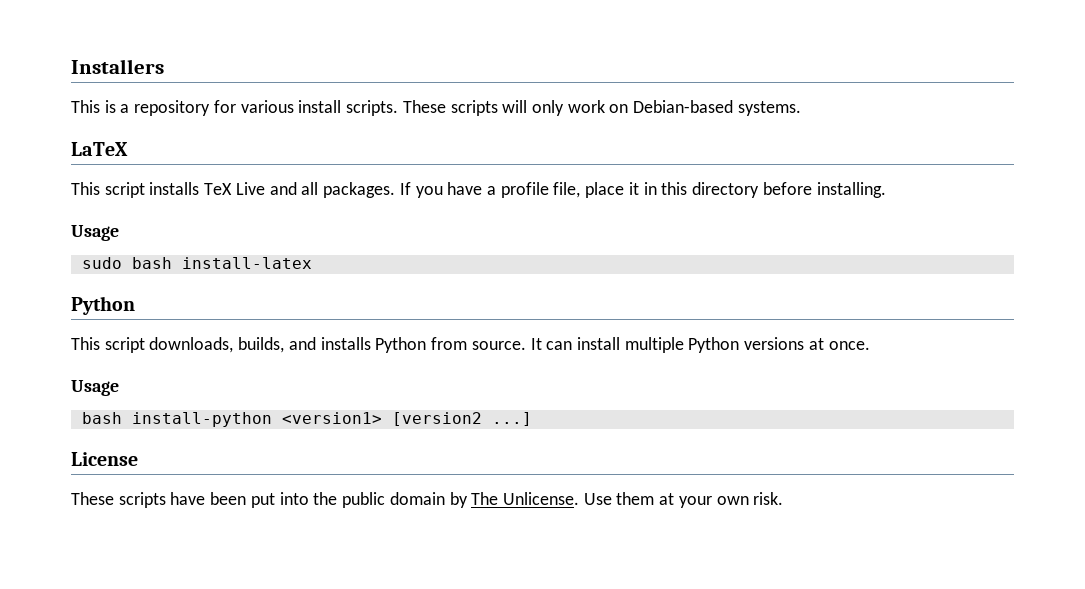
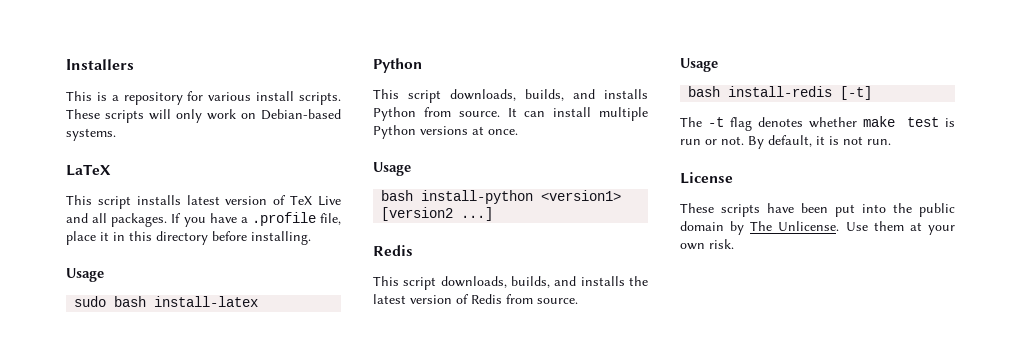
- This script installs TeX Live and all packages.
+ This script installs latest version of TeX Live and all packages.
- If you have a profile file, place it in this directory before installing.
+ If you have a .profile file, place it in this directory before installing.
  bash install-python <version1> [version2 ...]
+ Redis
+ This script downloads, builds, and installs the latest version of Redis from source.
+ Usage
+ bash install-redis [-t]
+ The -t flag denotes whether make test is run or not. By default, it is not run.

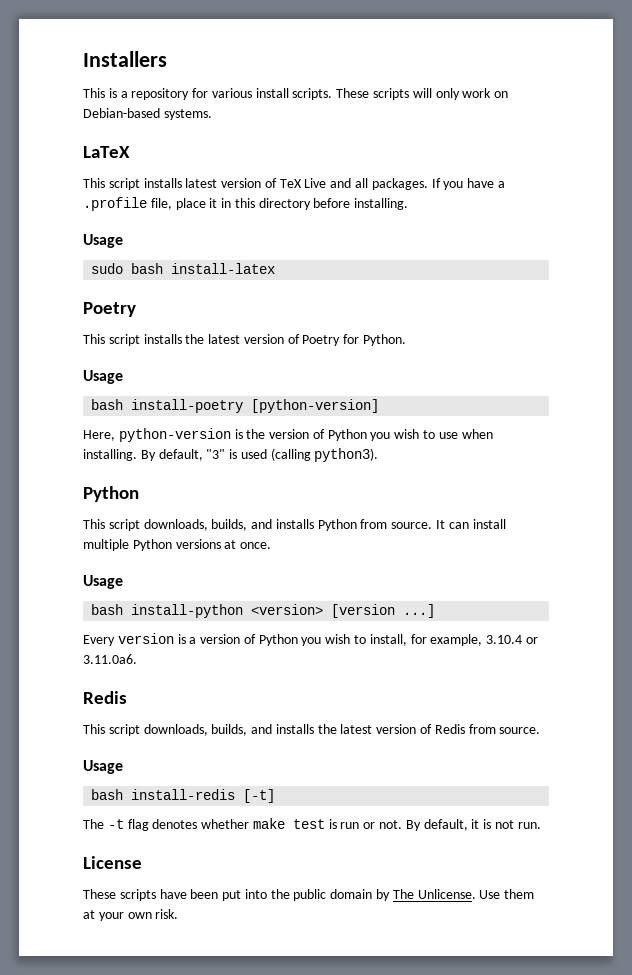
  sudo bash install-latex
+ Poetry
+ This script installs the latest version of Poetry for Python.
+ Usage
+ bash install-poetry [python-version]
+ Here, python-version is the version of Python you wish to use when installing. By default, "3" is used (calling python3).
- bash install-python <version1> [version2 ...]
+ bash install-python <version> [version ...]
+ Every version is a version of Python you wish to install, for example, 3.10.4 or 3.11.0a6.

